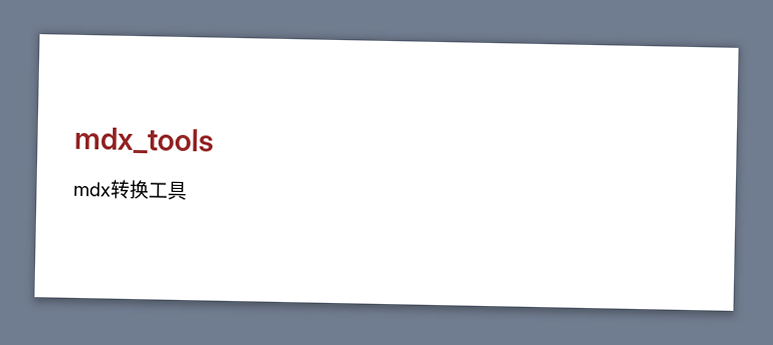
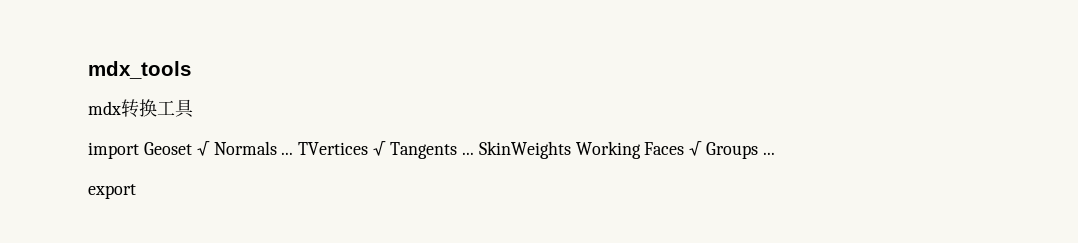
+ import Geoset √ Normals ... TVertices √ Tangents ... SkinWeights Working Faces √ Groups ...
+ export

